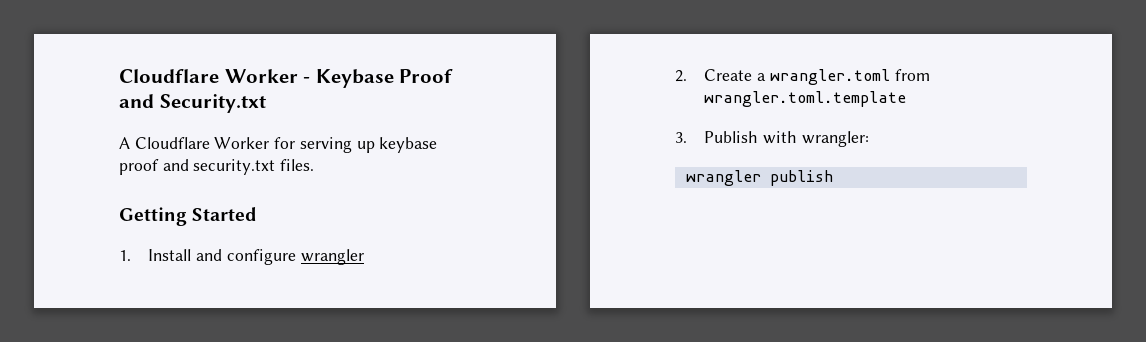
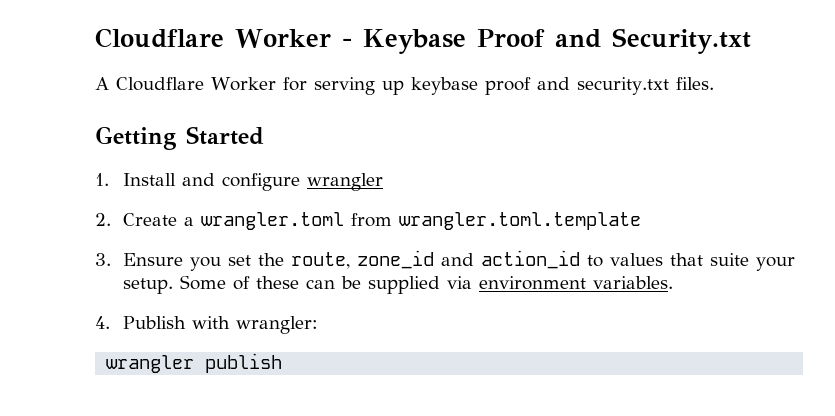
- 3. Publish with wrangler:
+ 3. Ensure you set the route, zone_id and action_id to values that suite your setup. Some of these can be supplied via environment variables.
+ 4. Publish with wrangler:

